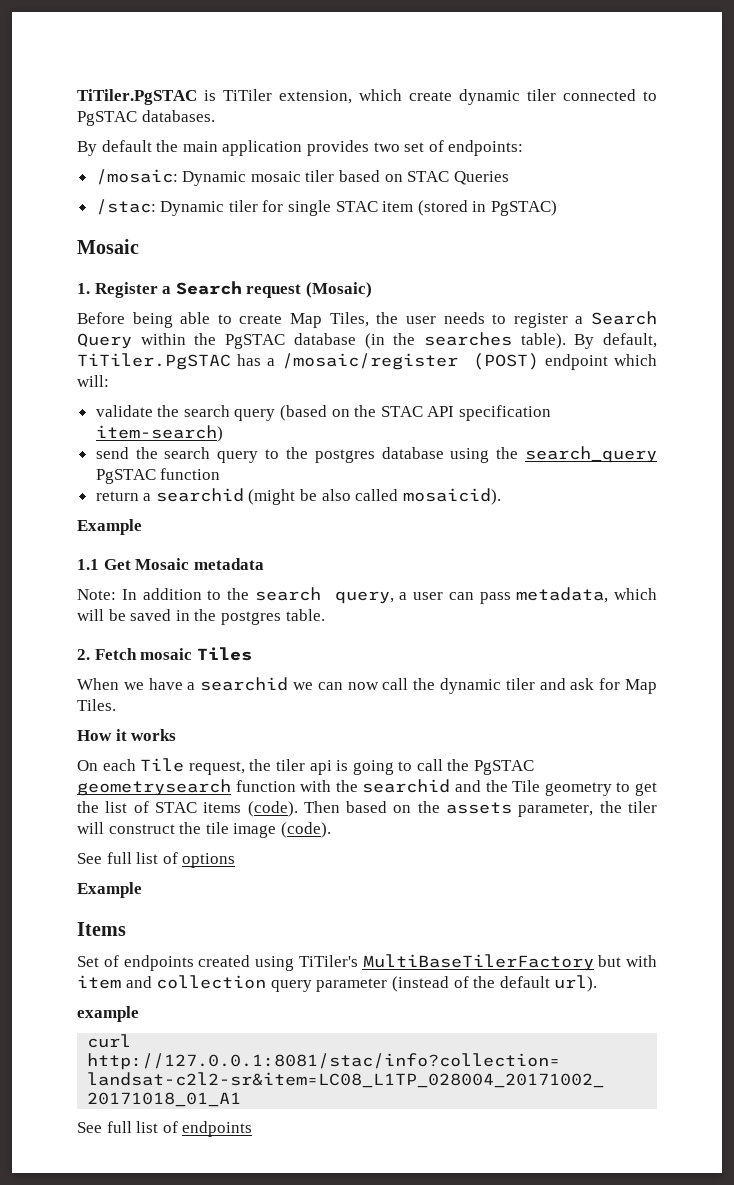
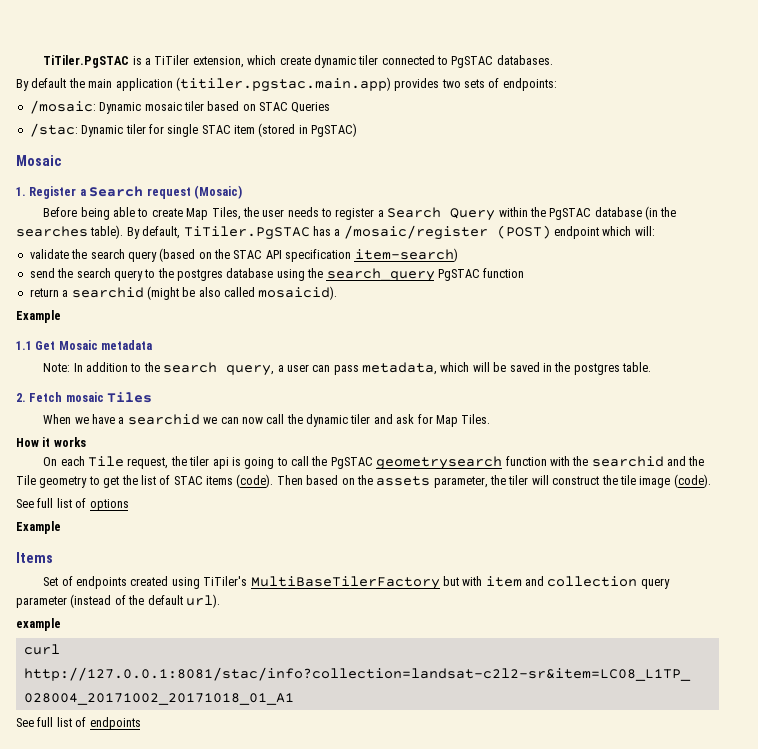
- TiTiler.PgSTAC is TiTiler extension, which create dynamic tiler connected to PgSTAC databases.
+ TiTiler.PgSTAC is a TiTiler extension, which create dynamic tiler connected to PgSTAC databases.
- By default the main application provides two set of endpoints:
+ By default the main application (titiler.pgstac.main.app) provides two sets of endpoints:

